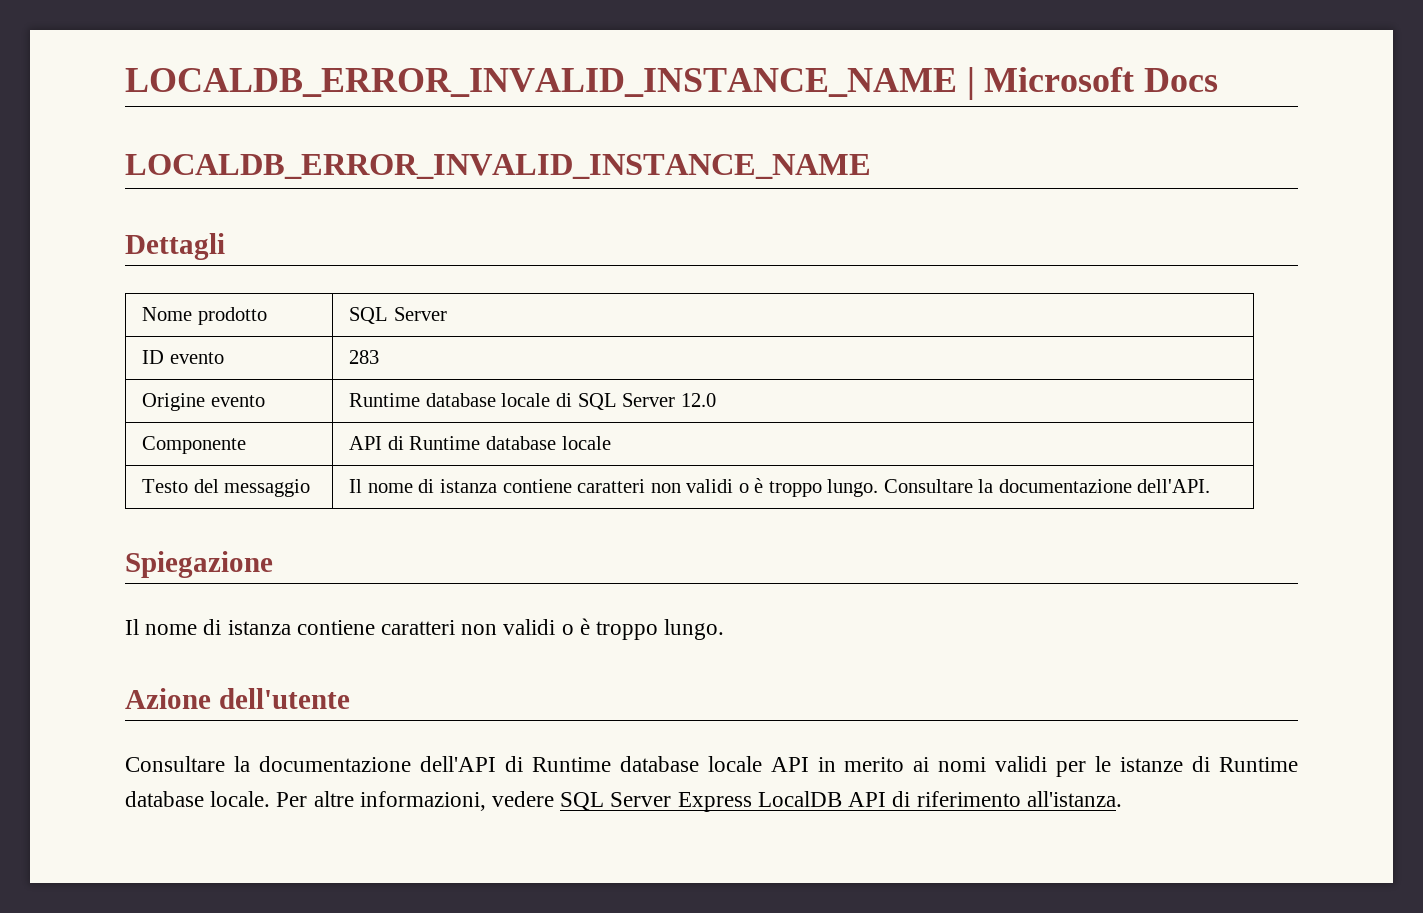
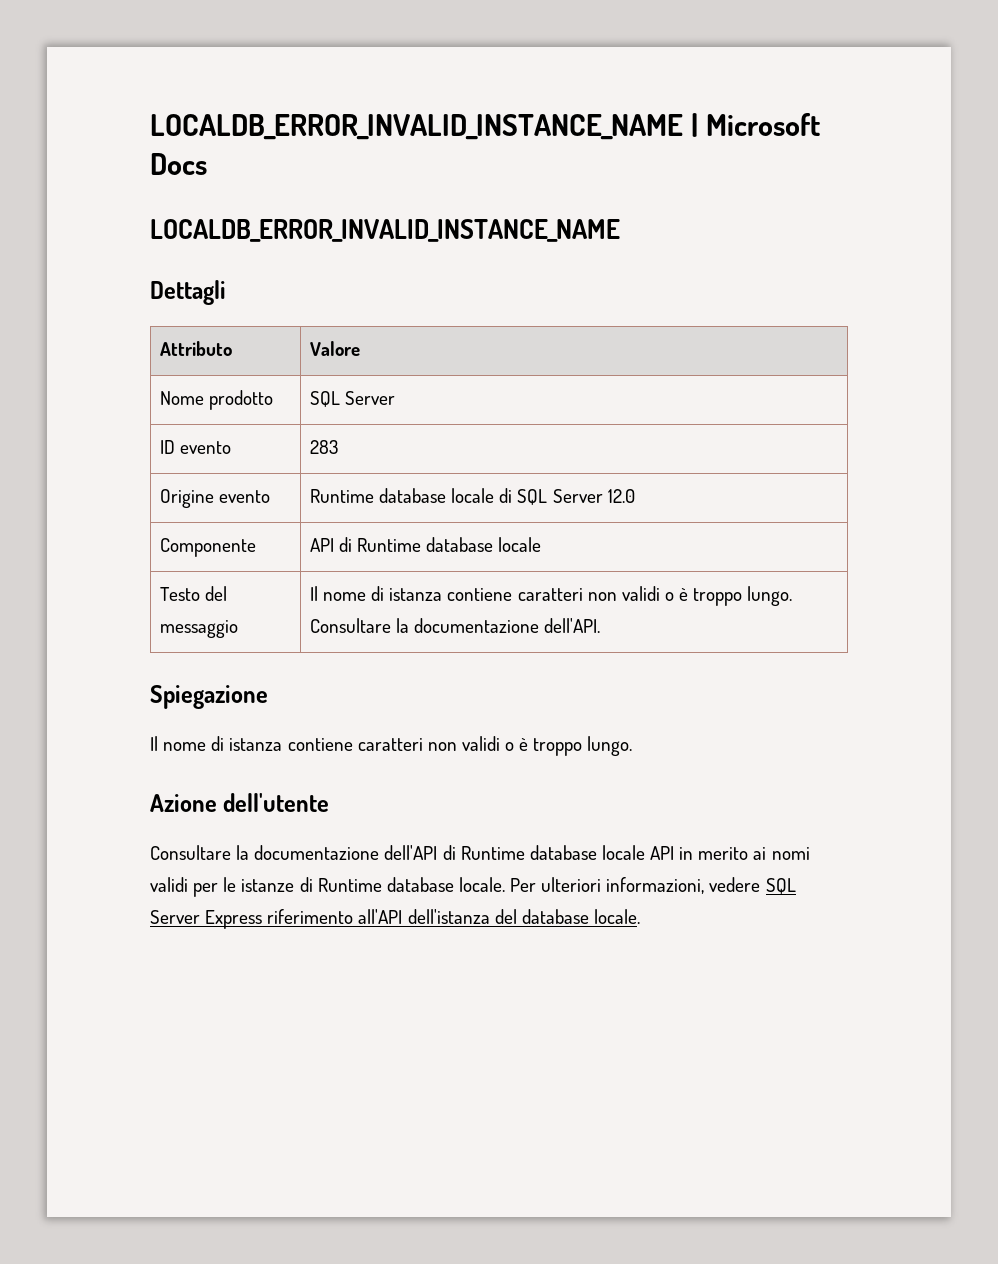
+ Attributo | Valore
- Per altre informazioni, vedere SQL Server Express LocalDB API di riferimento all'istanza.
+ Per ulteriori informazioni, vedere SQL Server Express riferimento all'API dell'istanza del database locale.

